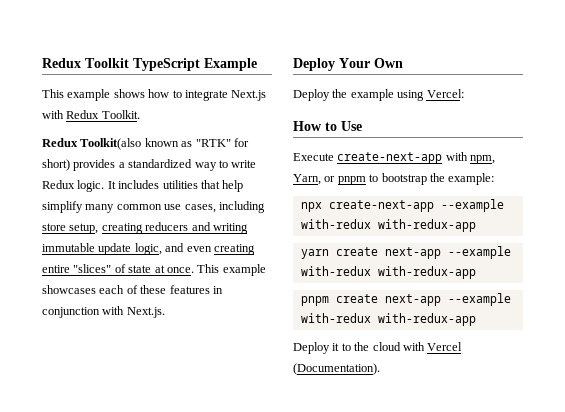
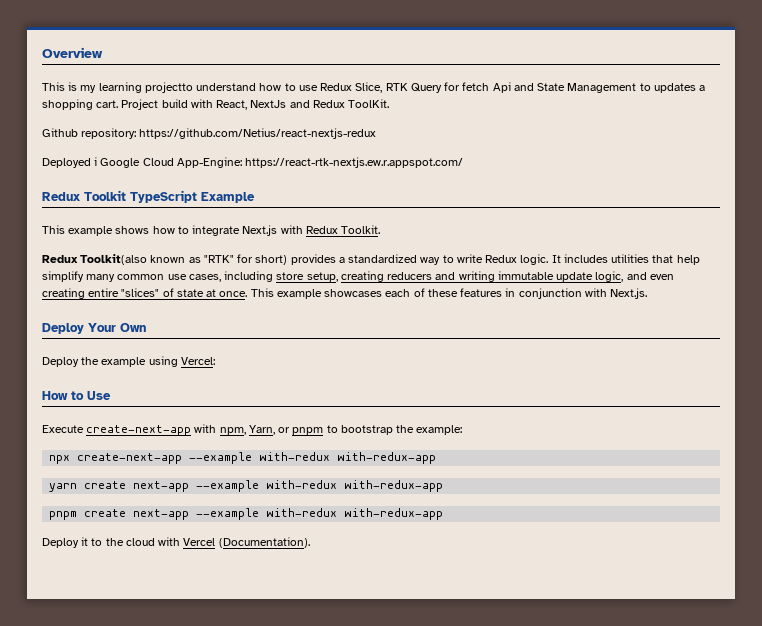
+ Overview
+ This is my learning projectto understand how to use Redux Slice, RTK Query for fetch Api and State Management to updates a shopping cart. Project build with React, NextJs and Redux ToolKit.
+ Github repository: https://github.com/Netius/react-nextjs-redux
+ Deployed i Google Cloud App-Engine: https://react-rtk-nextjs.ew.r.appspot.com/

